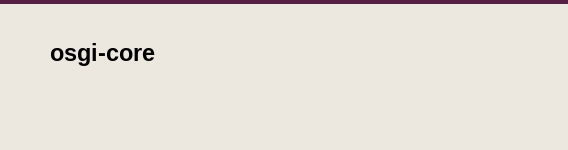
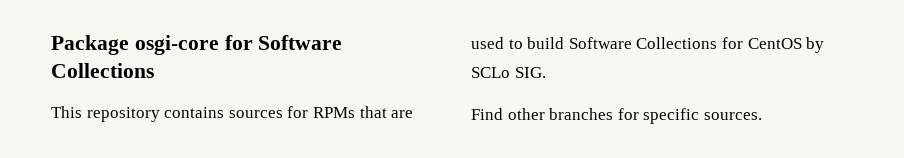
- osgi-core
+ Package osgi-core for Software Collections
+ This repository contains sources for RPMs that are used to build Software Collections for CentOS by SCLo SIG.
+ Find other branches for specific sources.

